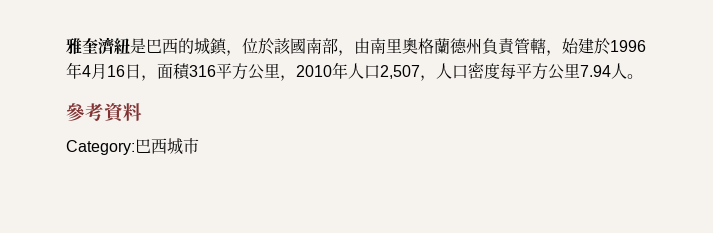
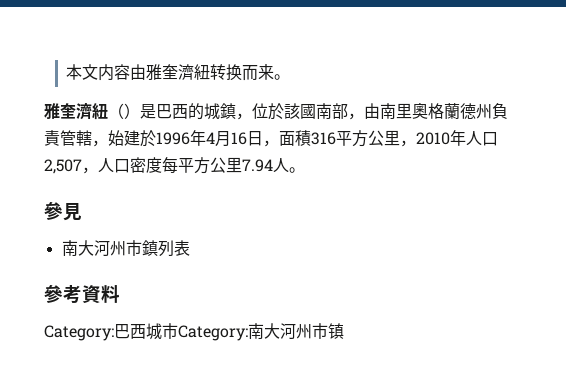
- 雅奎濟紐是巴西的城鎮，位於該國南部，由南里奧格蘭德州負責管轄，始建於1996年4月16日，面積316平方公里，2010年人口2,507，人口密度每平方公里7.94人。
+ 本文内容由雅奎濟紐转换而来。
+ 雅奎濟紐（）是巴西的城鎮，位於該國南部，由南里奧格蘭德州負責管轄，始建於1996年4月16日，面積316平方公里，2010年人口2,507，人口密度每平方公里7.94人。
+ 參見
+ 南大河州市鎮列表
- Category:巴西城市
+ Category:巴西城市Category:南大河州市镇

